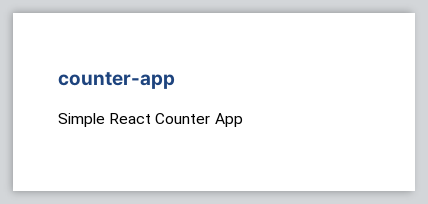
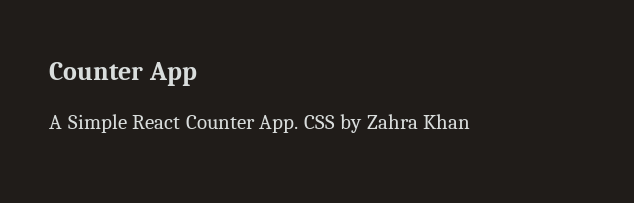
- counter-app
- Simple React Counter App
+ Counter App
+ A Simple React Counter App. CSS by Zahra Khan

